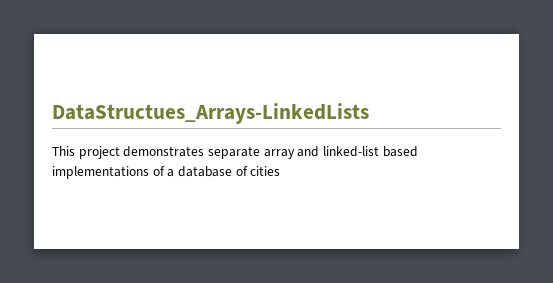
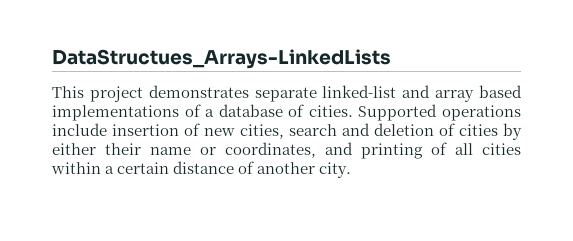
- This project demonstrates separate array and linked-list based implementations of a database of cities
+ This project demonstrates separate linked-list and array based implementations of a database of cities. Supported operations include insertion of new cities, search and deletion of cities by either their name or coordinates, and printing of all cities within a certain distance of another city.

